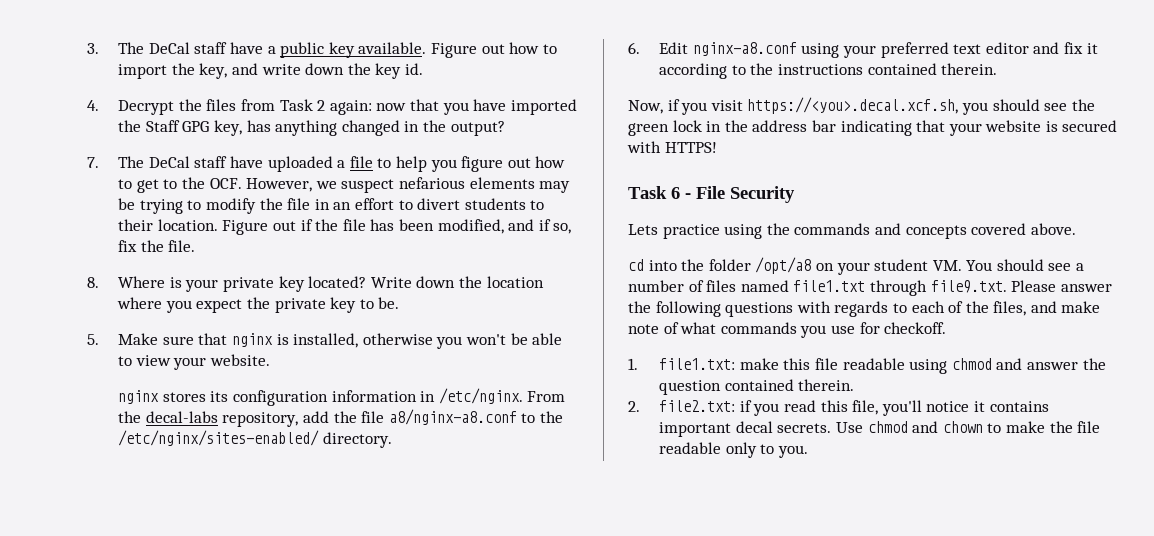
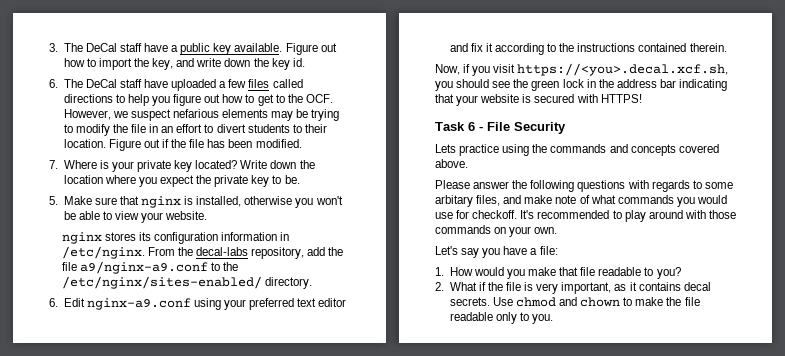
- 4. Decrypt the files from Task 2 again: now that you have imported the Staff GPG key, has anything changed in the output?
- 7. The DeCal staff have uploaded a file to help you figure out how to get to the OCF. However, we suspect nefarious elements may be trying to modify the file in an effort to divert students to their location.
+ 6. The DeCal staff have uploaded a few files called directions to help you figure out how to get to the OCF. However, we suspect nefarious elements may be trying to modify the file in an effort to divert students to their location.
- Figure out if the file has been modified, and if so, fix the file.
- 8. Where is your private key located?
+ Figure out if the file has been modified.
+ 7. Where is your private key located?
- From the decal-labs repository, add the file a8/nginx-a8.conf to the /etc/nginx/sites-enabled/ directory.
+ From the decal-labs repository, add the file a9/nginx-a9.conf to the /etc/nginx/sites-enabled/ directory.
- 6. Edit nginx-a8.conf using your preferred text editor and fix it according to the instructions contained therein.
+ 6. Edit nginx-a9.conf using your preferred text editor and fix it according to the instructions contained therein.
- cd into the folder /opt/a8 on your student VM. You should see a number of files named file1.txt through file9.txt. Please answer the following questions with regards to each of the files, and make note of what commands you use for checkoff.
- 1. file1.txt: make this file readable using chmod and answer the question contained therein.
- 2. file2.txt: if you read this file, you'll notice it contains important decal secrets.
+ Please answer the following questions with regards to some arbitary files, and make note of what commands you would use for checkoff. It's recommended to play around with those commands on your own.
+ Let's say you have a file:
+ 1. How would you make that file readable to you?
+ 2. What if the file is very important, as it contains decal secrets.

